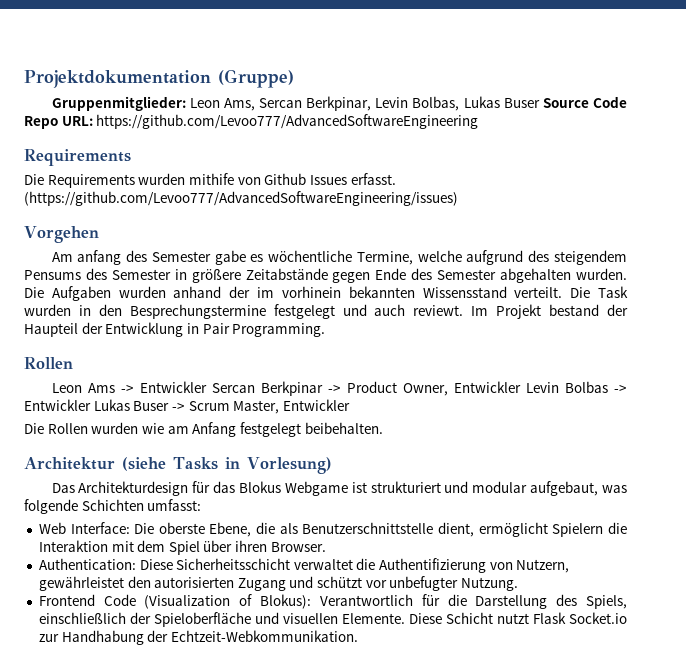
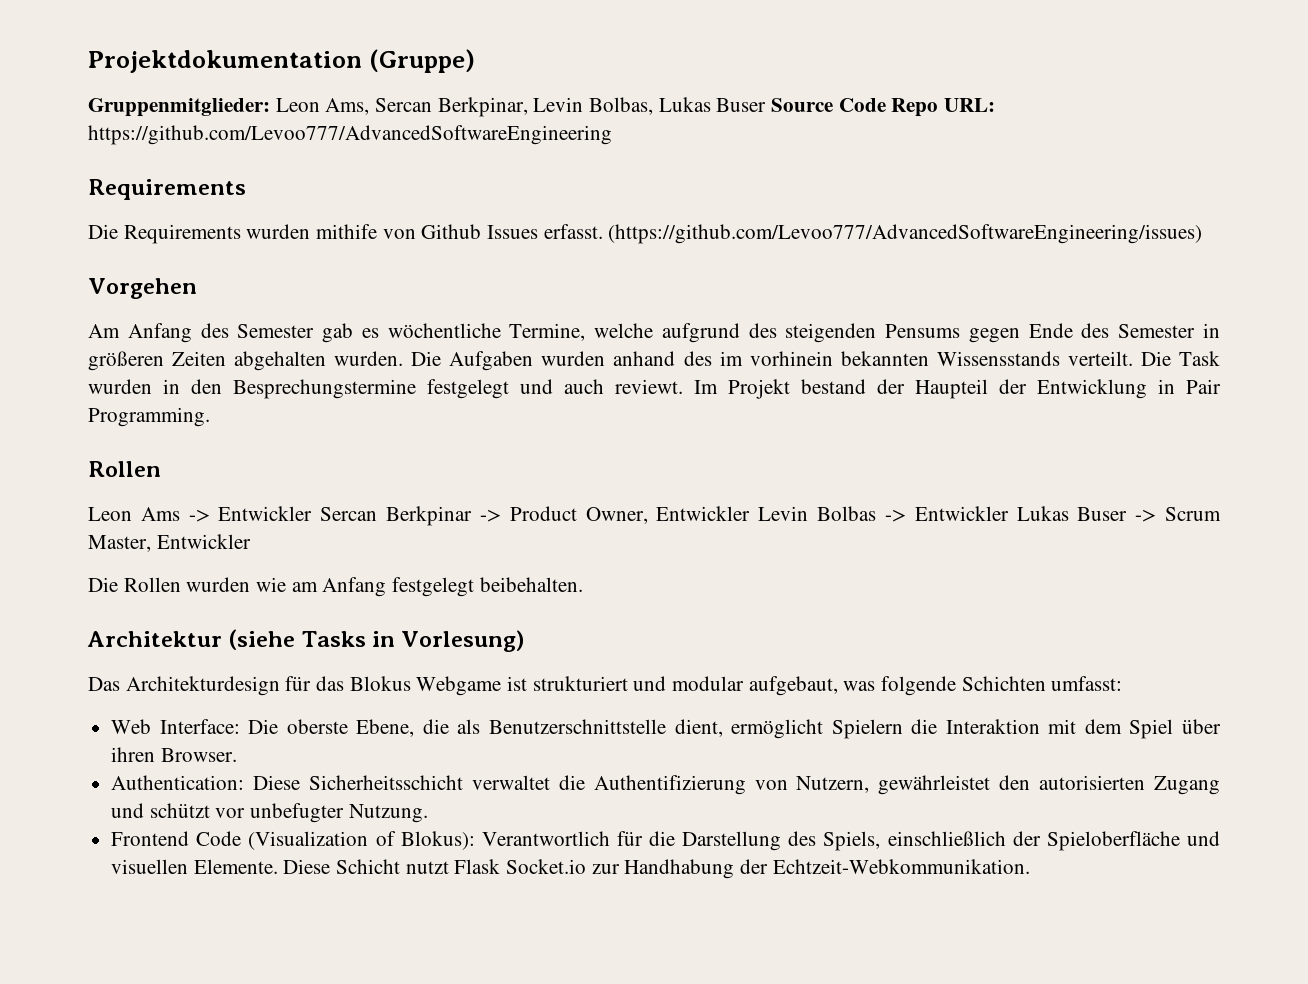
- Am anfang des Semester gabe es wöchentliche Termine, welche aufgrund des steigendem Pensums des Semester in größere Zeitabstände gegen Ende des Semester abgehalten wurden.
+ Am Anfang des Semester gab es wöchentliche Termine, welche aufgrund des steigenden Pensums gegen Ende des Semester in größeren Zeiten abgehalten wurden.
- Die Aufgaben wurden anhand der im vorhinein bekannten Wissensstand verteilt.
+ Die Aufgaben wurden anhand des im vorhinein bekannten Wissensstands verteilt.

